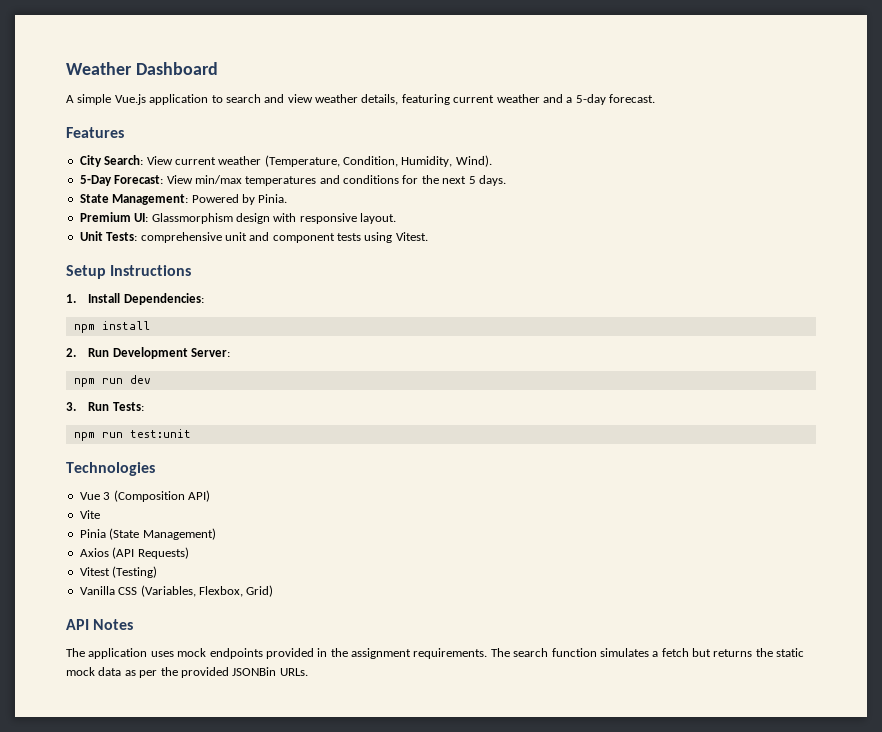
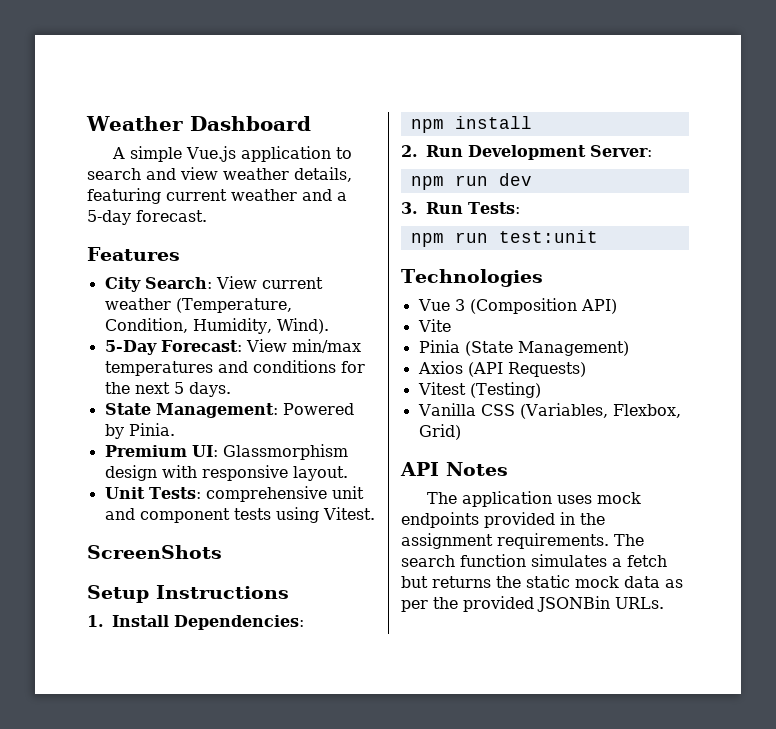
+ ScreenShots

